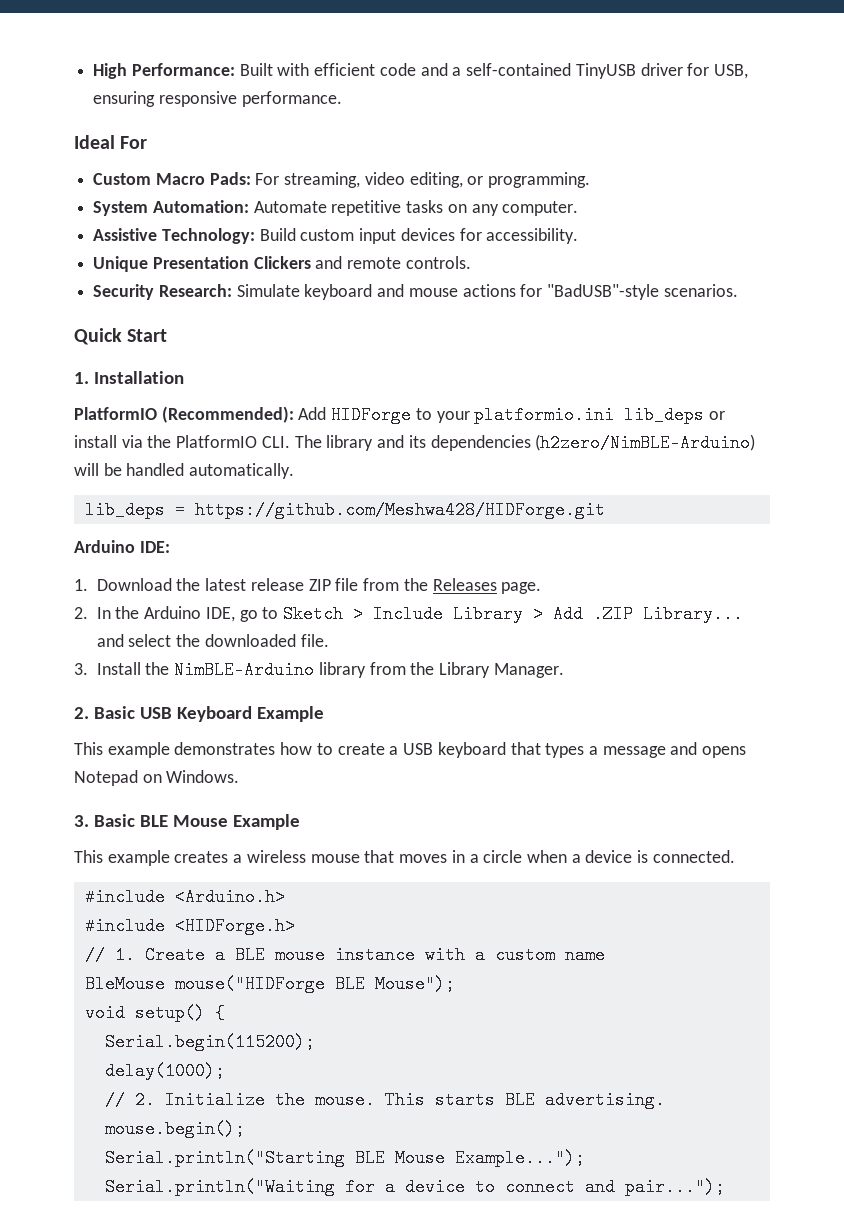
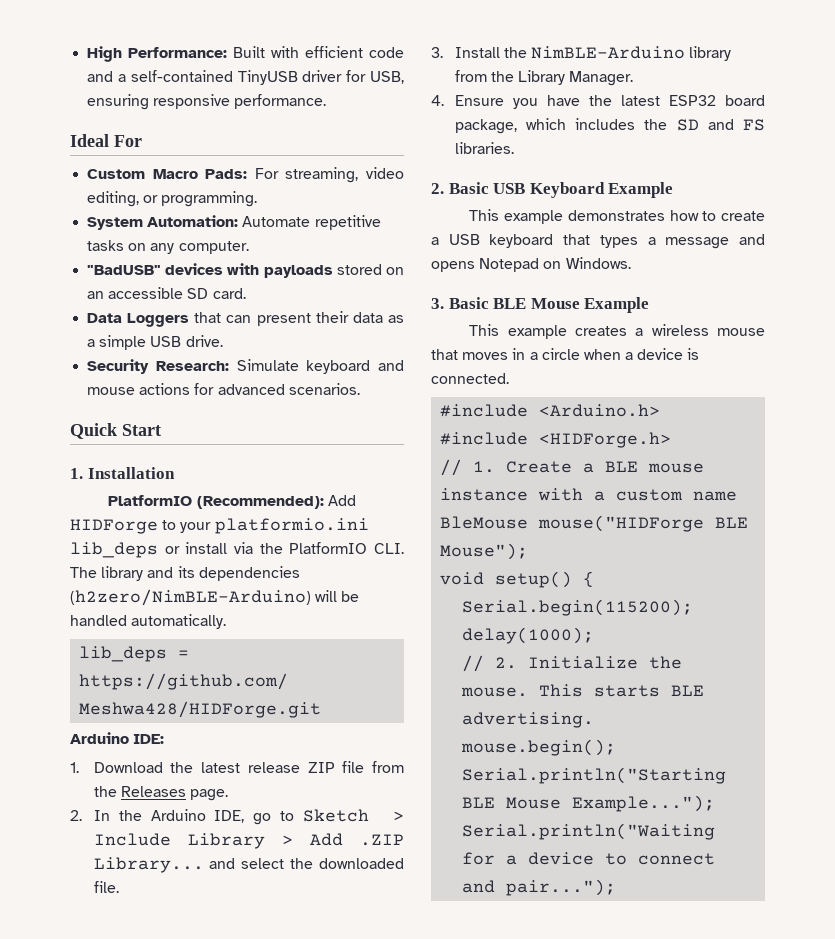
- Assistive Technology: Build custom input devices for accessibility.
- Unique Presentation Clickers and remote controls.
+ "BadUSB" devices with payloads stored on an accessible SD card.
+ Data Loggers that can present their data as a simple USB drive.
- Security Research: Simulate keyboard and mouse actions for "BadUSB"-style scenarios.
+ Security Research: Simulate keyboard and mouse actions for advanced scenarios.
+ 4. Ensure you have the latest ESP32 board package, which includes the SD and FS libraries.

